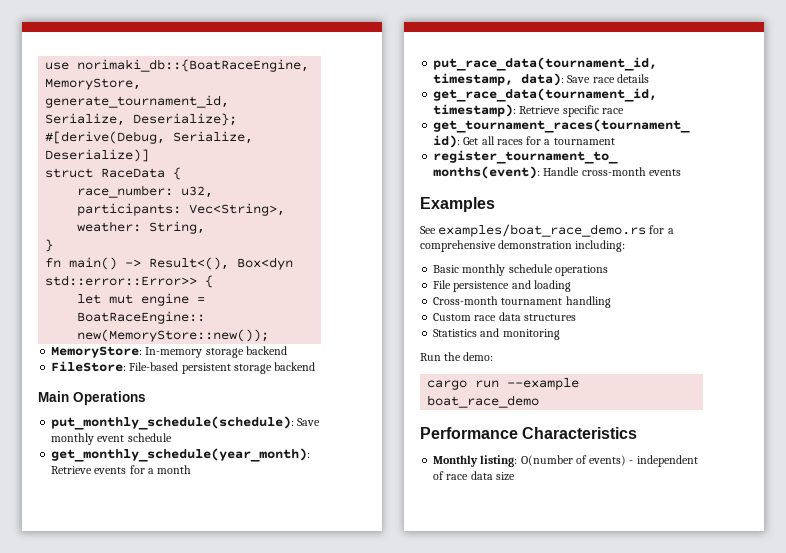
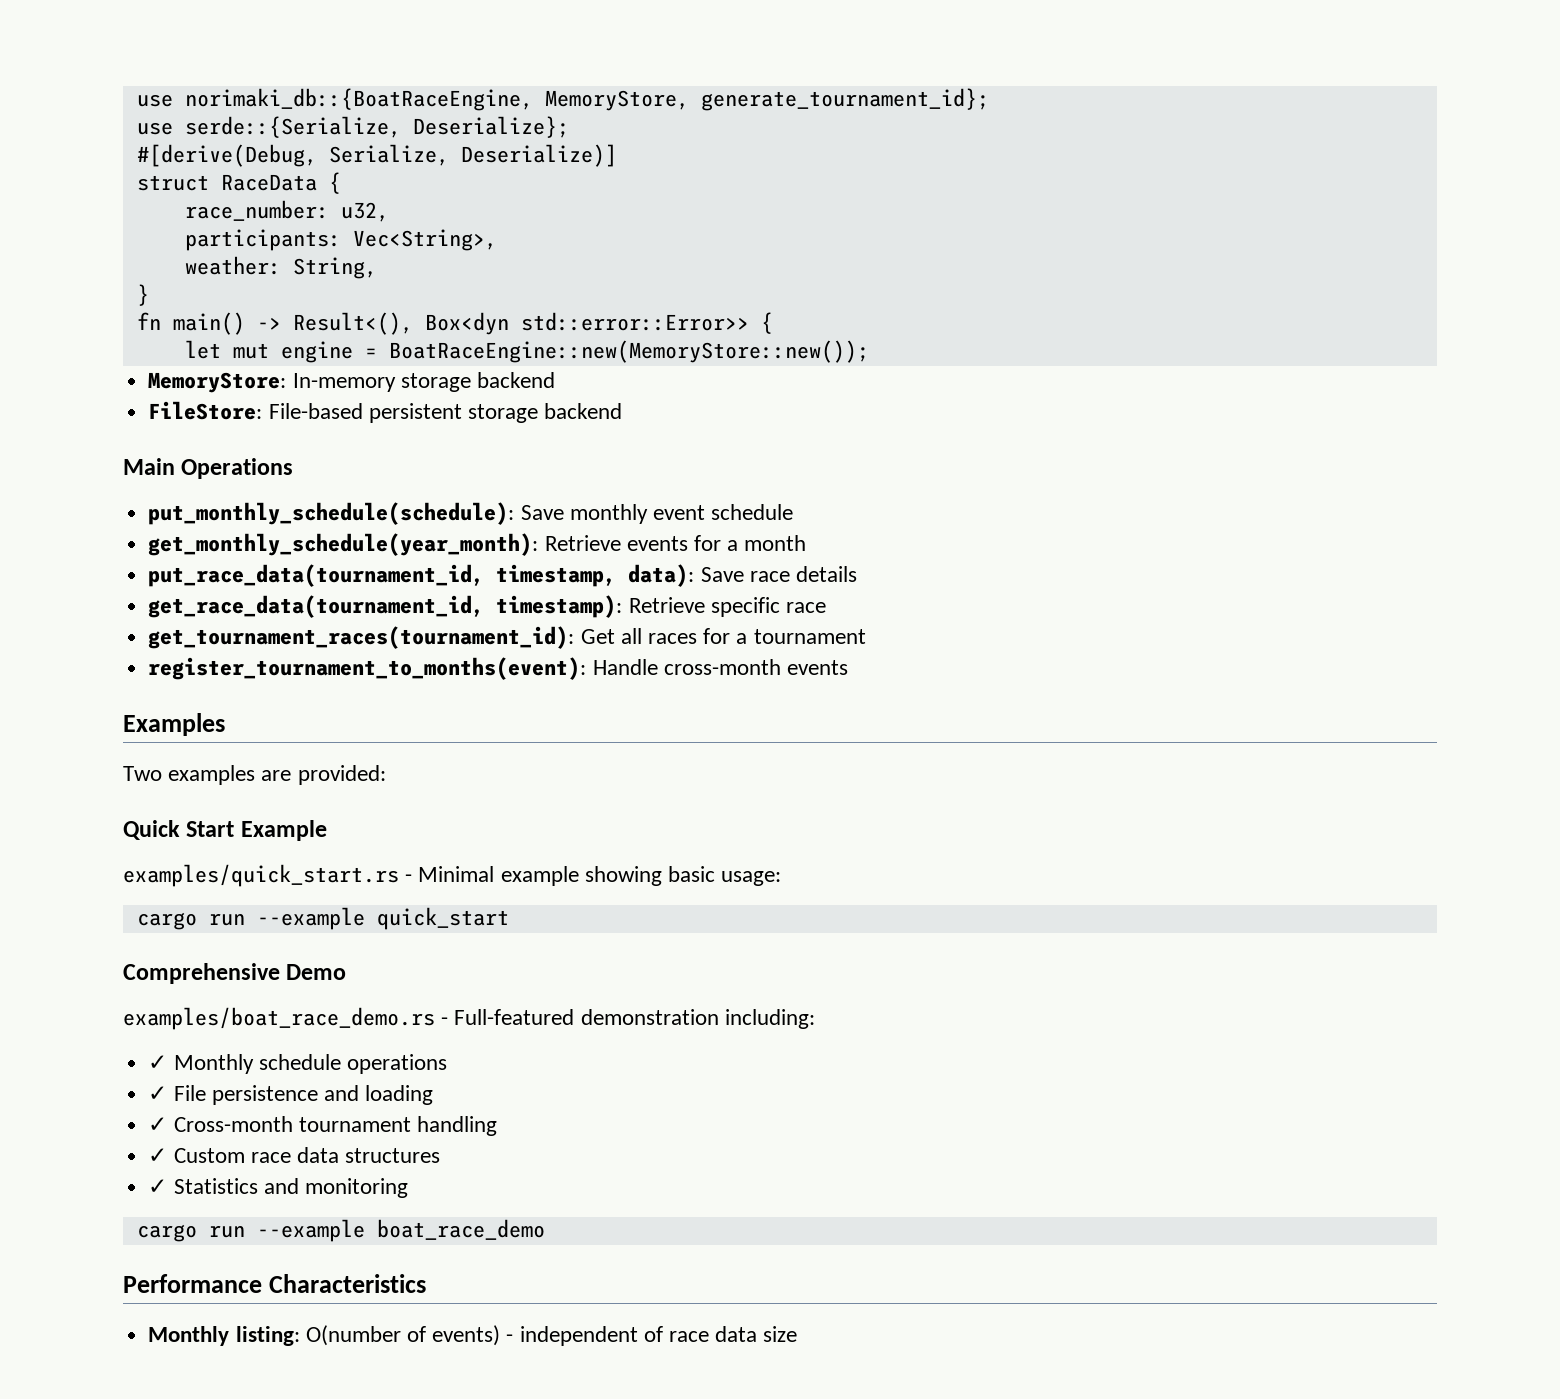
- use norimaki_db::{BoatRaceEngine, MemoryStore, generate_tournament_id, Serialize, Deserialize};
+ use norimaki_db::{BoatRaceEngine, MemoryStore, generate_tournament_id};
+ use serde::{Serialize, Deserialize};
- See examples/boat_race_demo.rs for a comprehensive demonstration including:
+ Two examples are provided:
+ Quick Start Example
+ examples/quick_start.rs - Minimal example showing basic usage:
+ cargo run --example quick_start
+ Comprehensive Demo
+ examples/boat_race_demo.rs - Full-featured demonstration including:
- Basic monthly schedule operations
+ ✓ Monthly schedule operations
- File persistence and loading
+ ✓ File persistence and loading
- Cross-month tournament handling
+ ✓ Cross-month tournament handling
- Custom race data structures
+ ✓ Custom race data structures
- Statistics and monitoring
+ ✓ Statistics and monitoring
- Run the demo:

